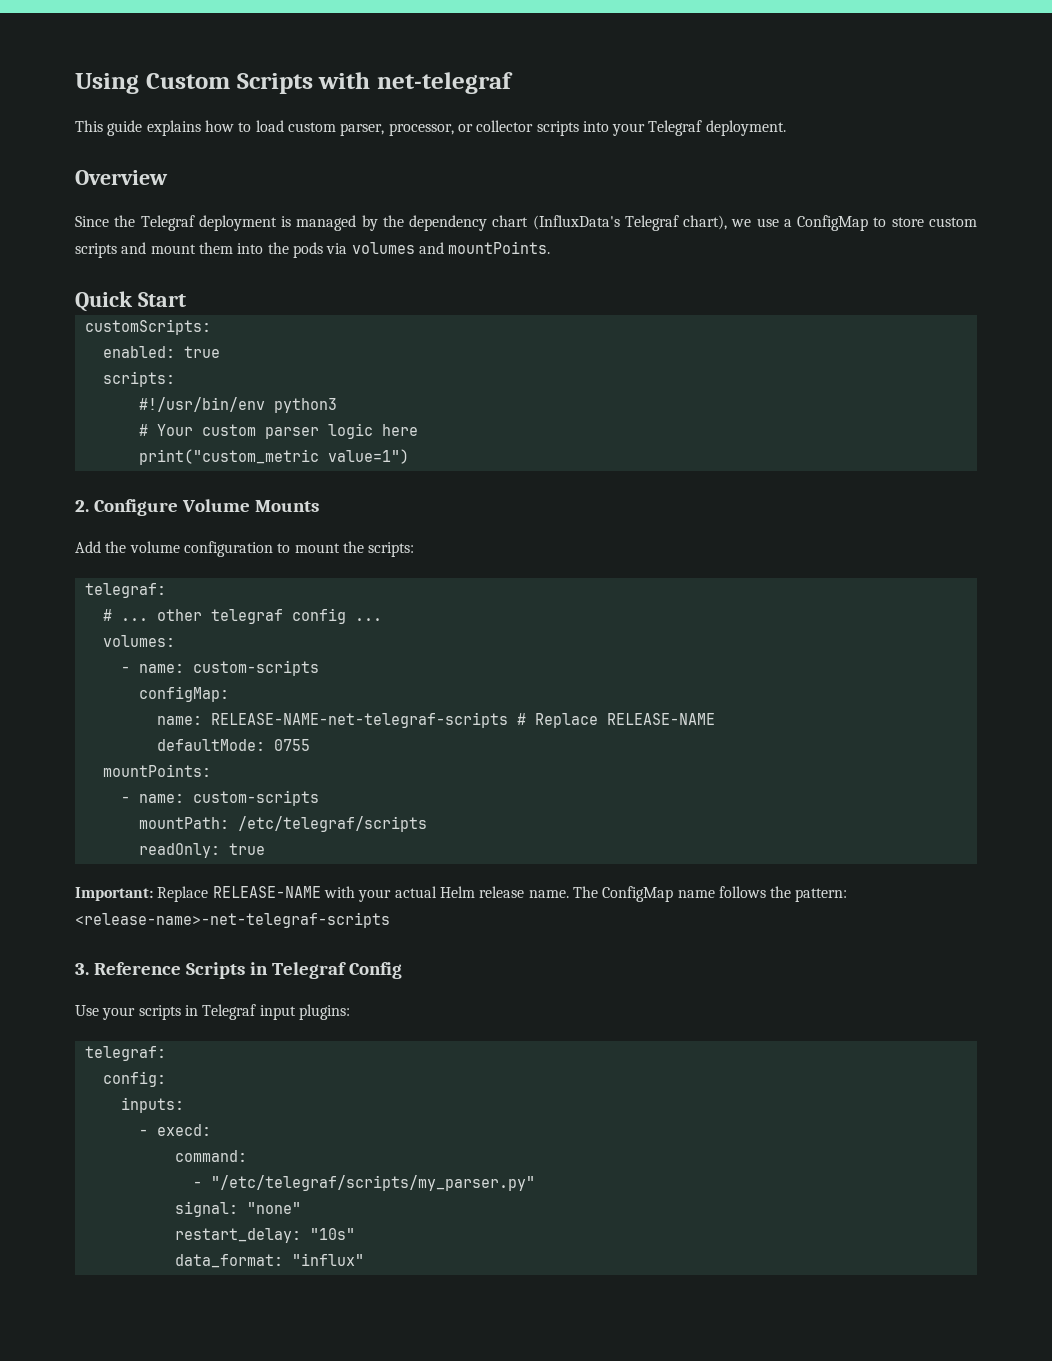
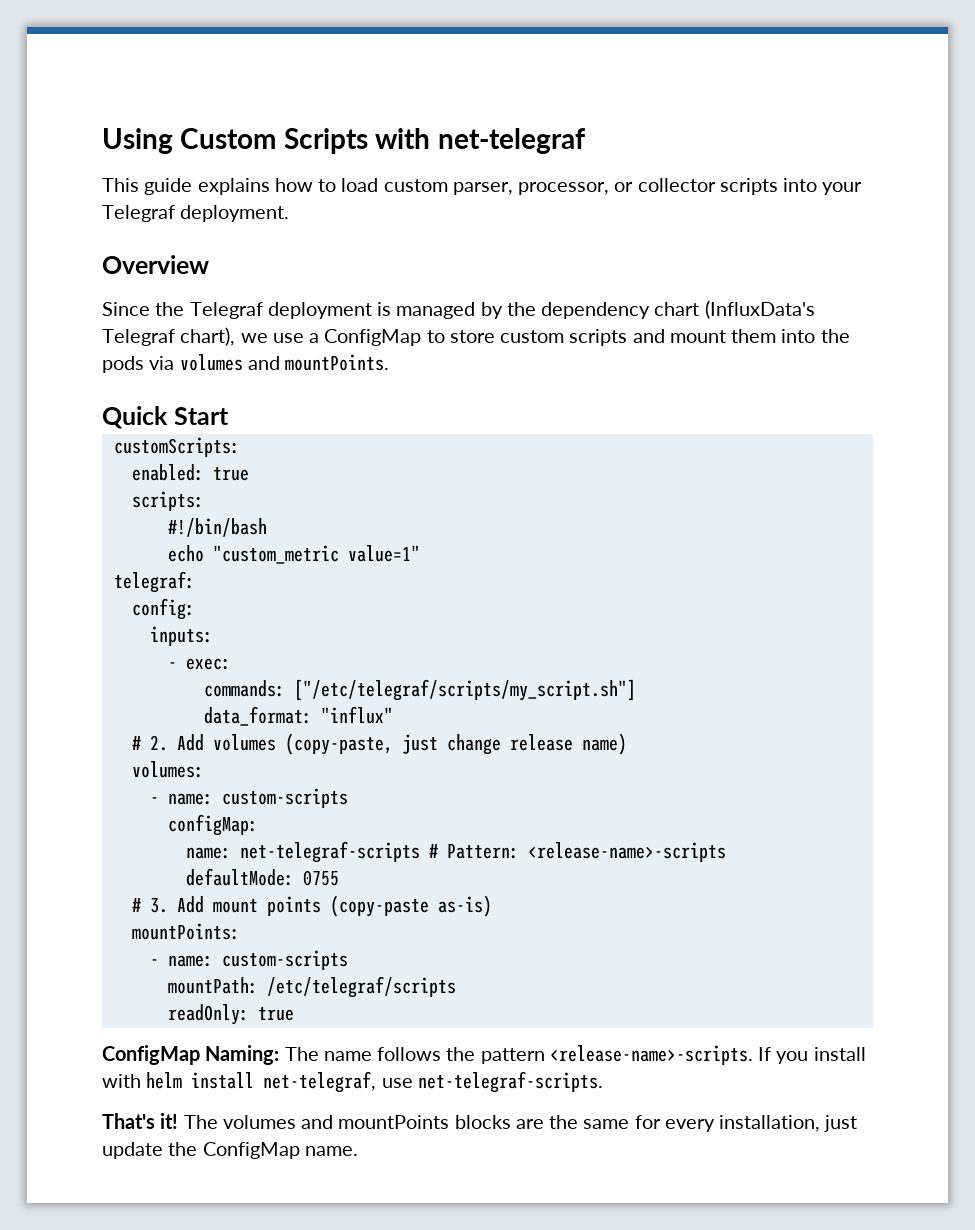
- #!/usr/bin/env python3
- # Your custom parser logic here
- print("custom_metric value=1")
- 2. Configure Volume Mounts
- Add the volume configuration to mount the scripts:
+ #!/bin/bash
+ echo "custom_metric value=1"
  telegraf:
- # ... other telegraf config ...
+ config:
+ inputs:
+ - exec:
+ commands: ["/etc/telegraf/scripts/my_script.sh"]
+ data_format: "influx"
+ # 2. Add volumes (copy-paste, just change release name)
- name: RELEASE-NAME-net-telegraf-scripts # Replace RELEASE-NAME
+ name: net-telegraf-scripts # Pattern: <release-name>-scripts
  defaultMode: 0755
+ # 3. Add mount points (copy-paste as-is)
- Important: Replace RELEASE-NAME with your actual Helm release name. The ConfigMap name follows the pattern: <release-name>-net-telegraf-scripts
- 3. Reference Scripts in Telegraf Config
- Use your scripts in Telegraf input plugins:
- telegraf:
- config:
- inputs:
- - execd:
- command:
- - "/etc/telegraf/scripts/my_parser.py"
- signal: "none"
- restart_delay: "10s"
- data_format: "influx"
+ ConfigMap Naming: The name follows the pattern <release-name>-scripts. If you install with helm install net-telegraf, use net-telegraf-scripts.
+ That's it! The volumes and mountPoints blocks are the same for every installation, just update the ConfigMap name.

